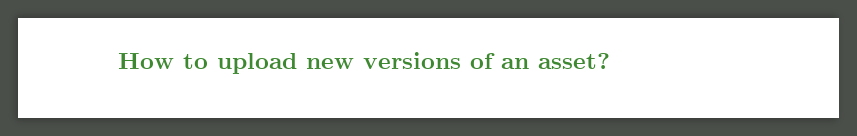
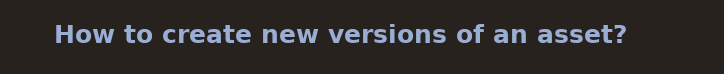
- How to upload new versions of an asset?
+ How to create new versions of an asset?

